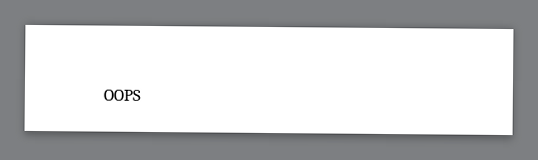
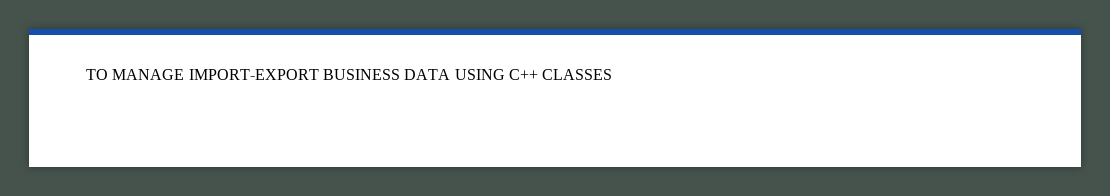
- OOPS
+ TO MANAGE IMPORT-EXPORT BUSINESS DATA USING C++ CLASSES

